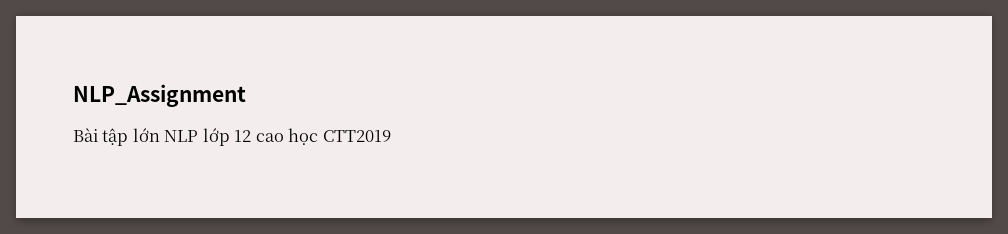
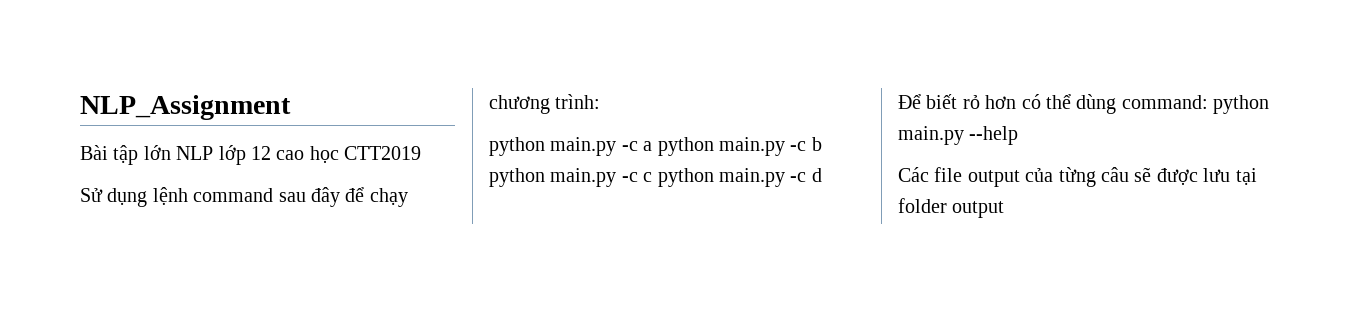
+ Sử dụng lệnh command sau đây để chạy chương trình:
+ python main.py -c a python main.py -c b python main.py -c c python main.py -c d
+ Để biết rỏ hơn có thể dùng command: python main.py --help
+ Các file output của từng câu sẽ được lưu tại folder output

